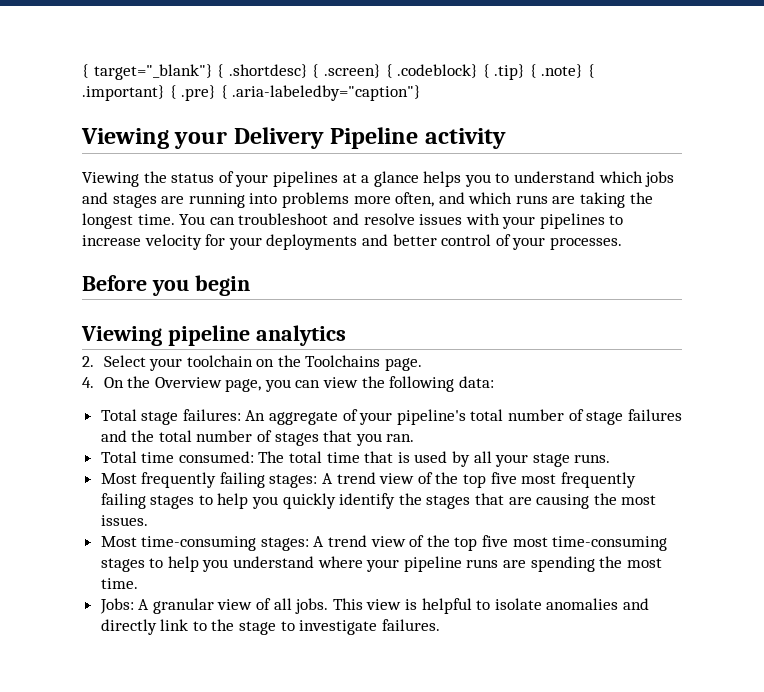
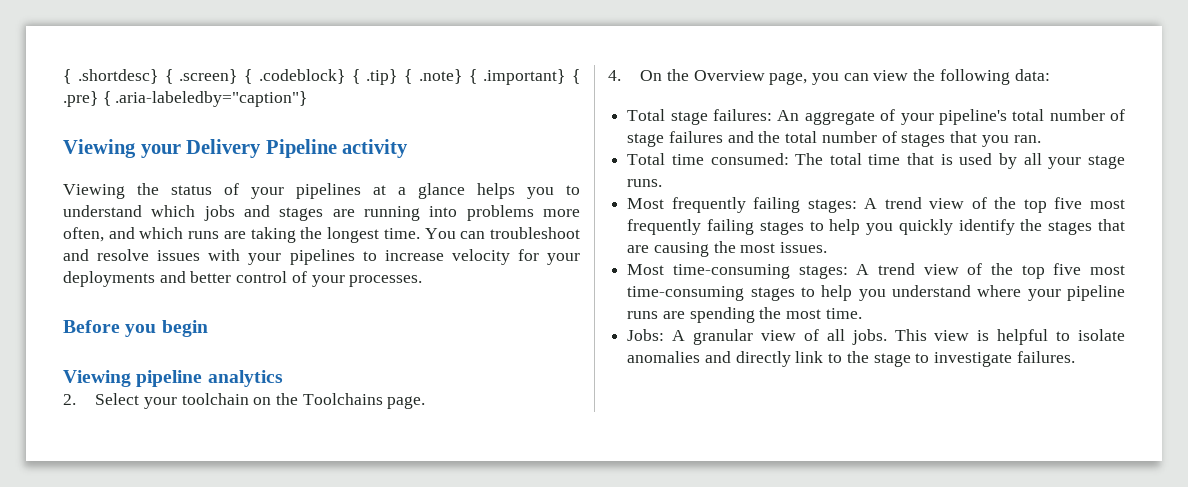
- { target="_blank"} { .shortdesc} { .screen} { .codeblock} { .tip} { .note} { .important} { .pre} { .aria-labeledby="caption"}
+ { .shortdesc} { .screen} { .codeblock} { .tip} { .note} { .important} { .pre} { .aria-labeledby="caption"}

